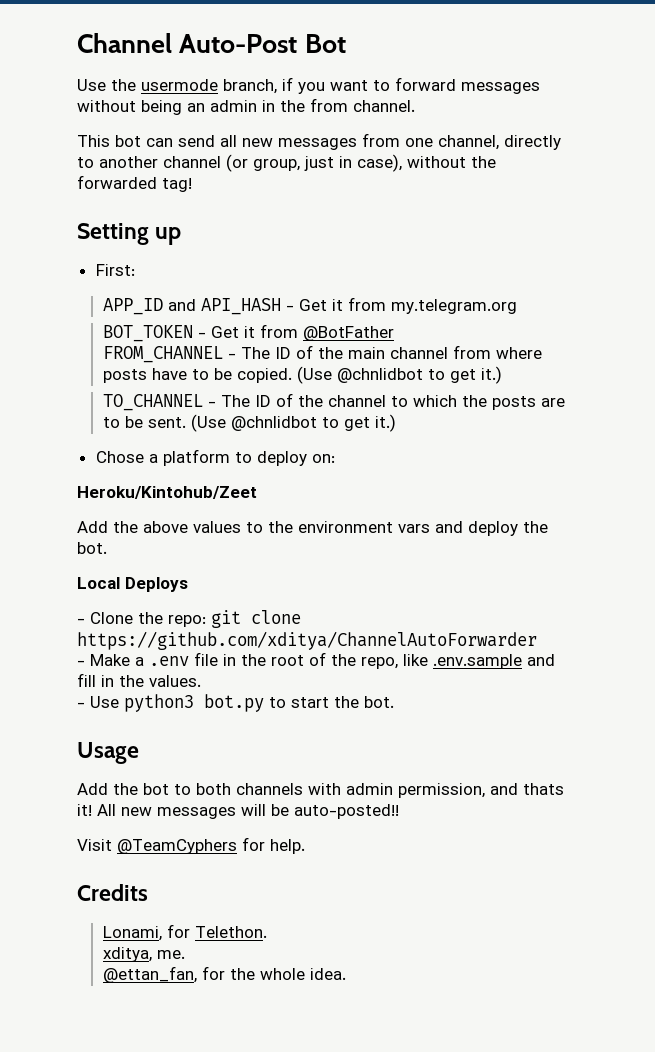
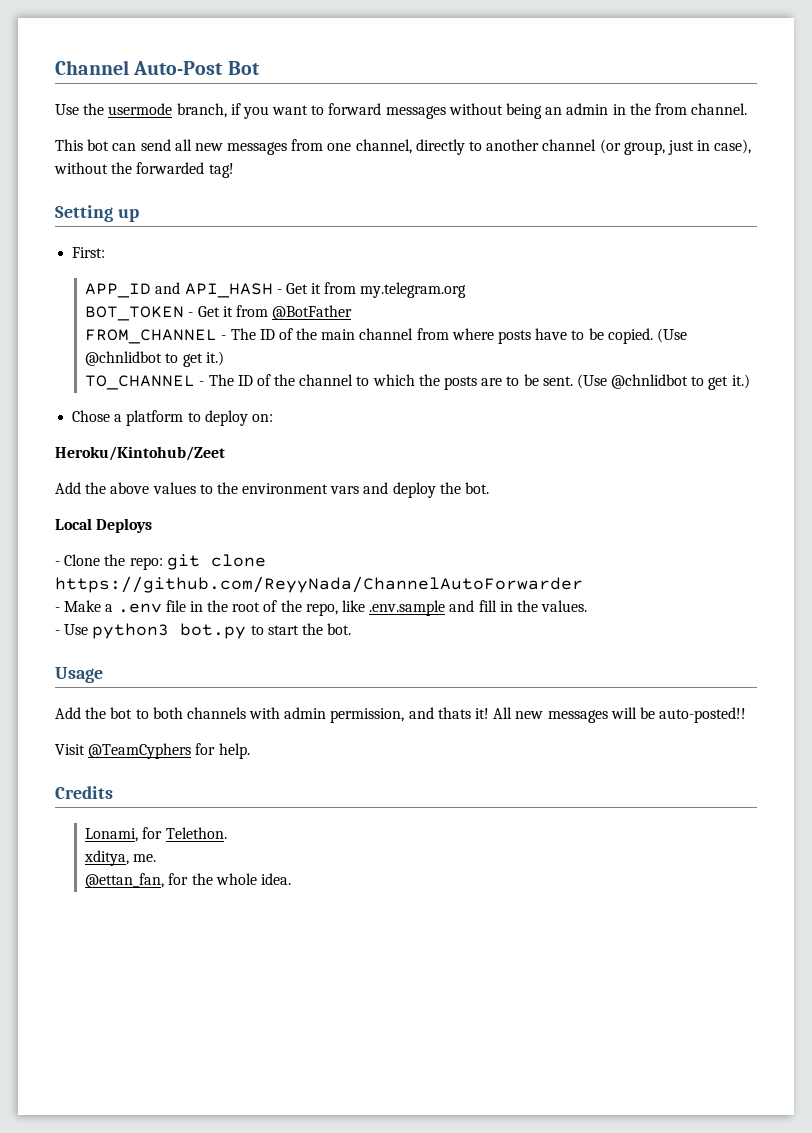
- - Clone the repo: git clone https://github.com/xditya/ChannelAutoForwarder
+ - Clone the repo: git clone https://github.com/ReyyNada/ChannelAutoForwarder

